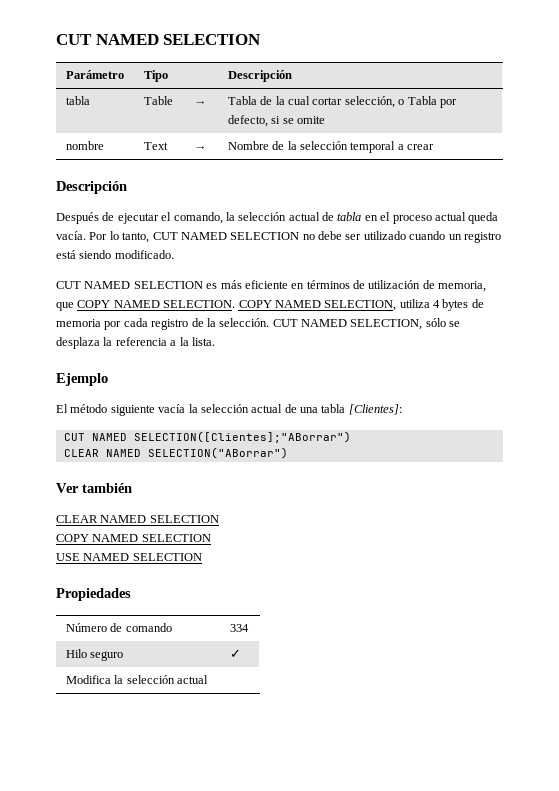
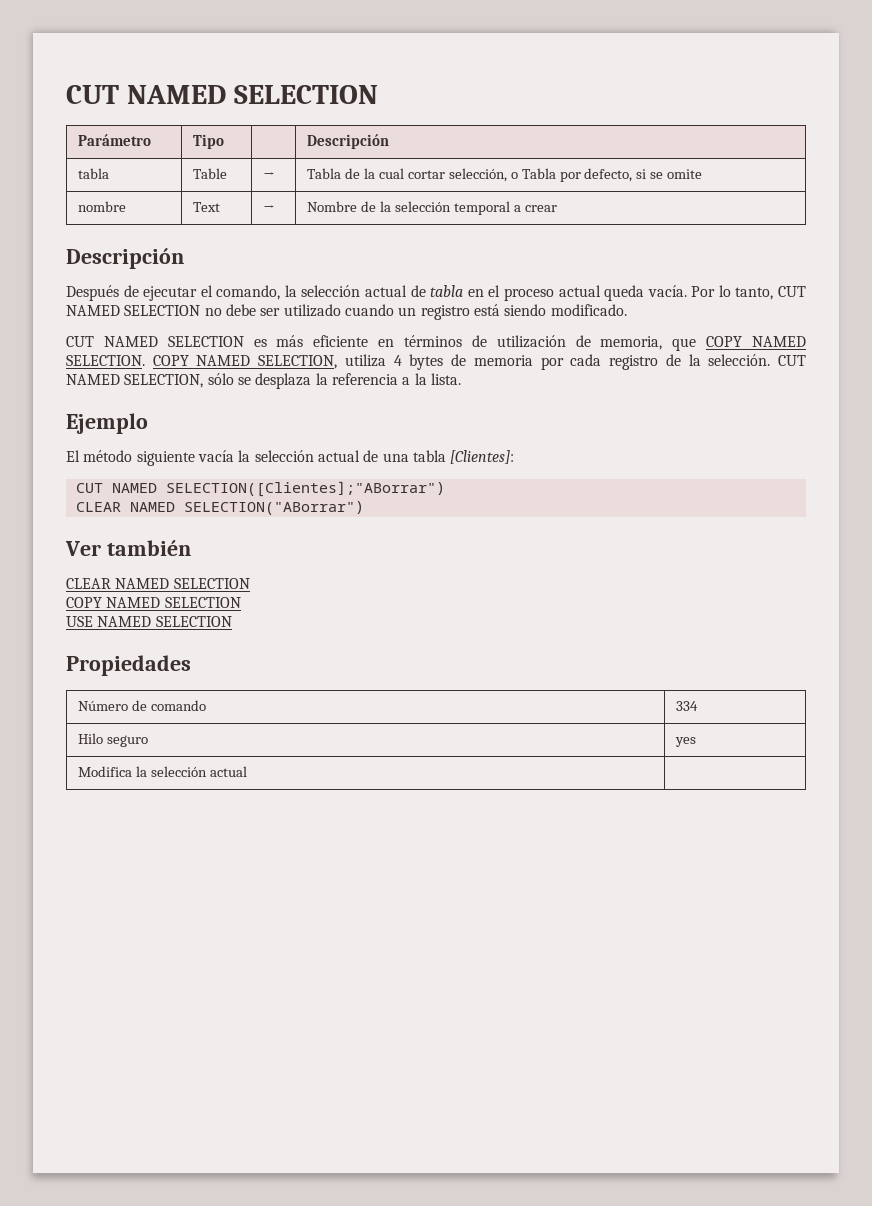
- Hilo seguro | ✓
+ Hilo seguro | yes

